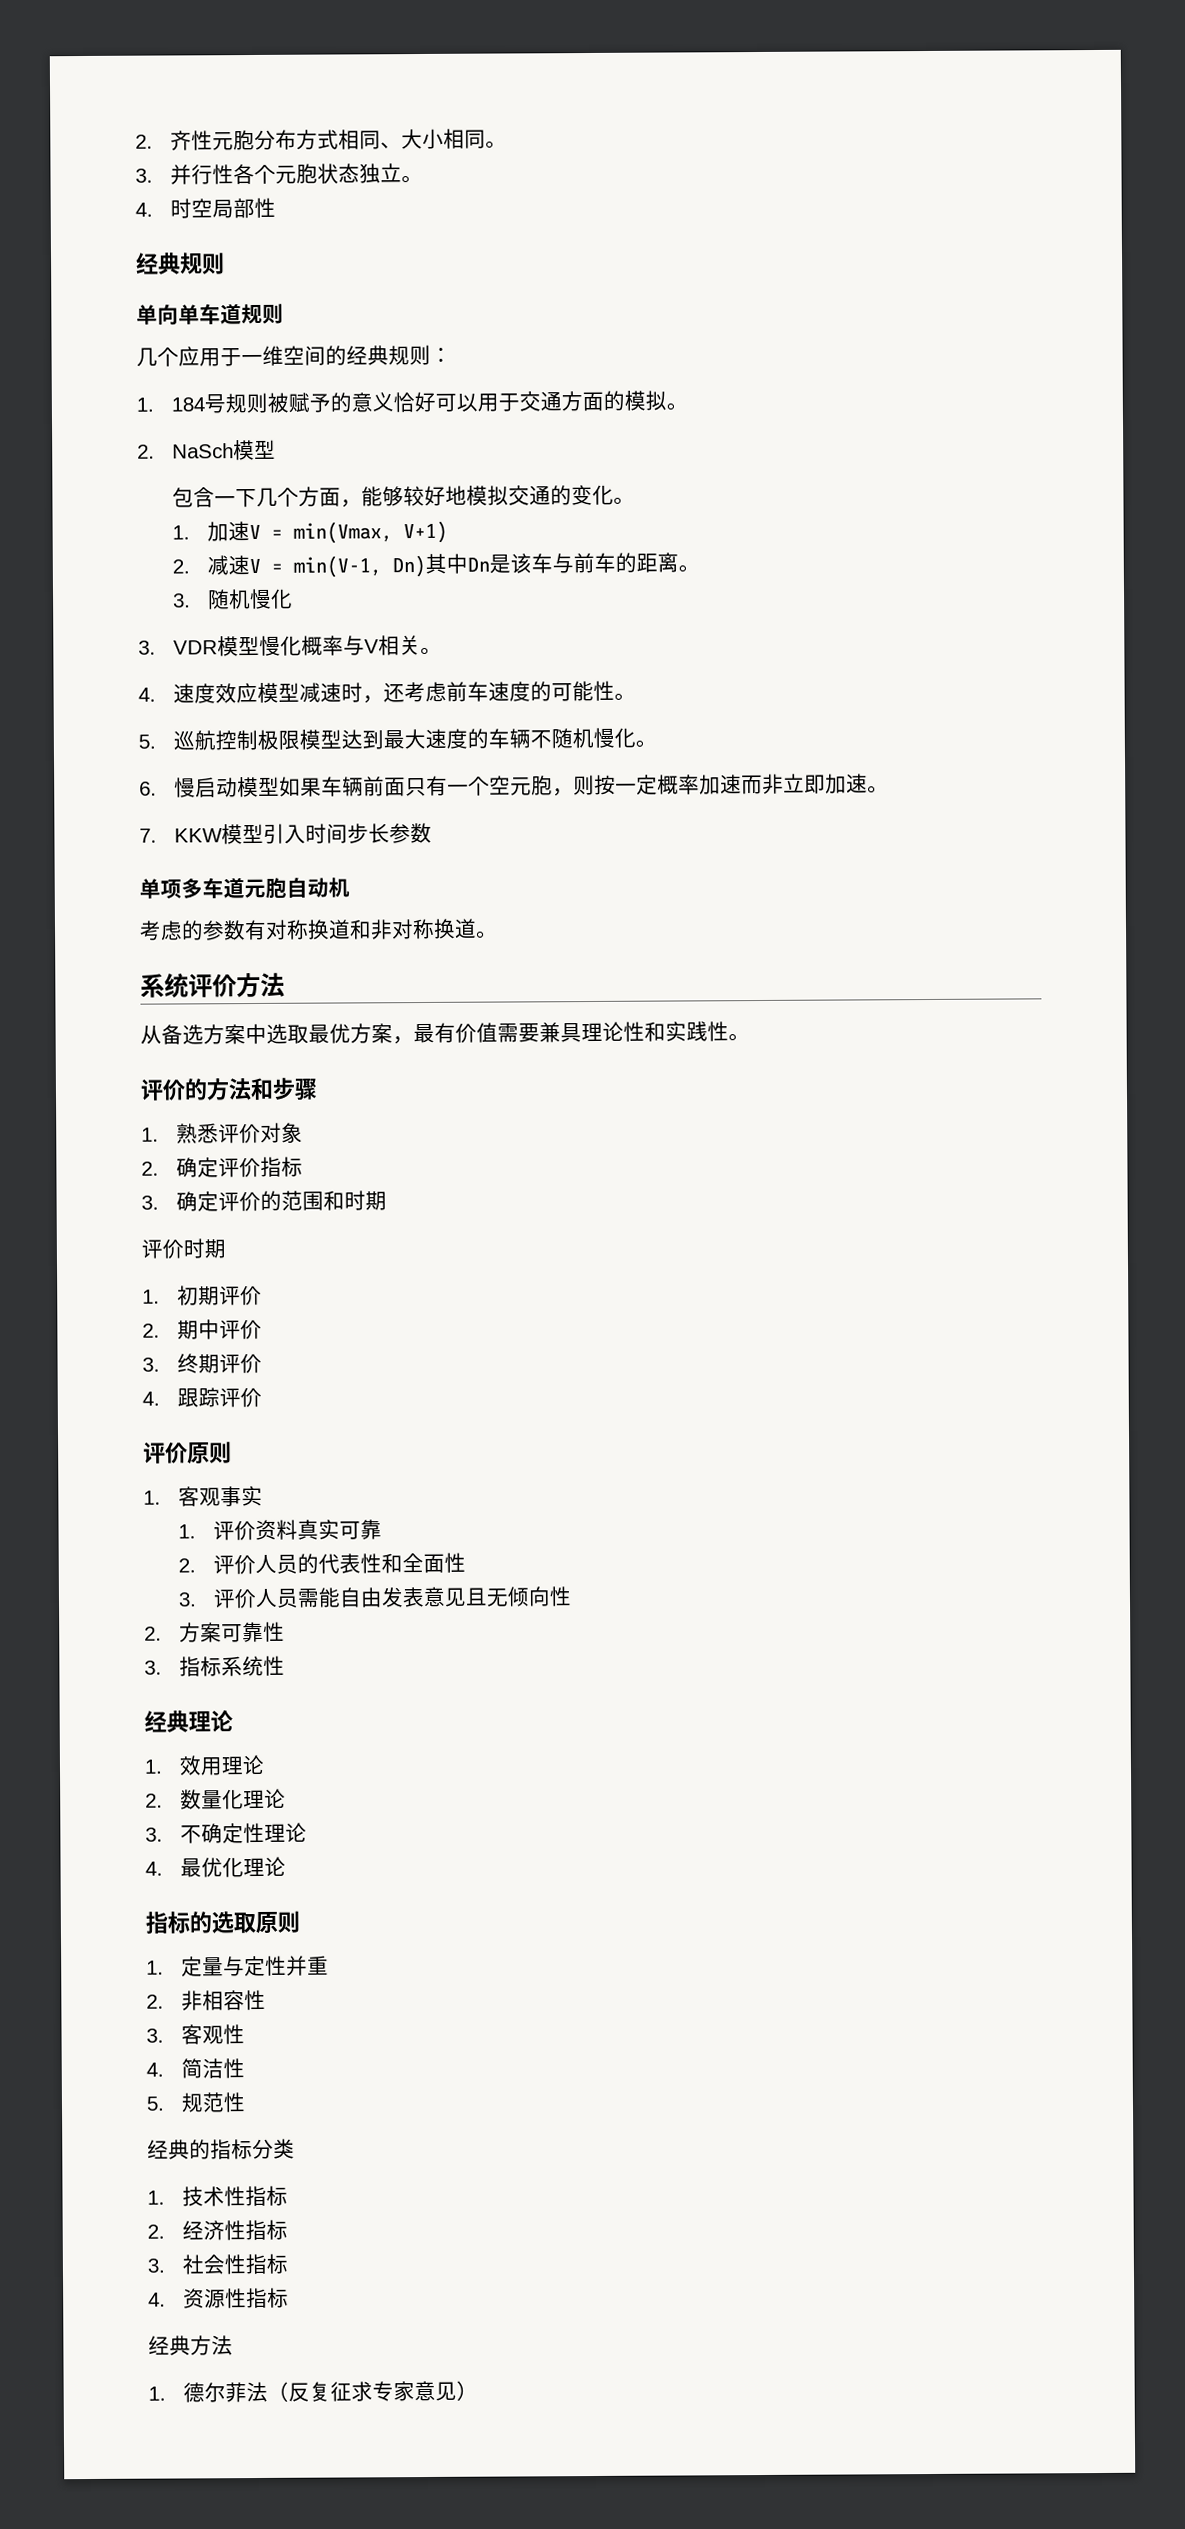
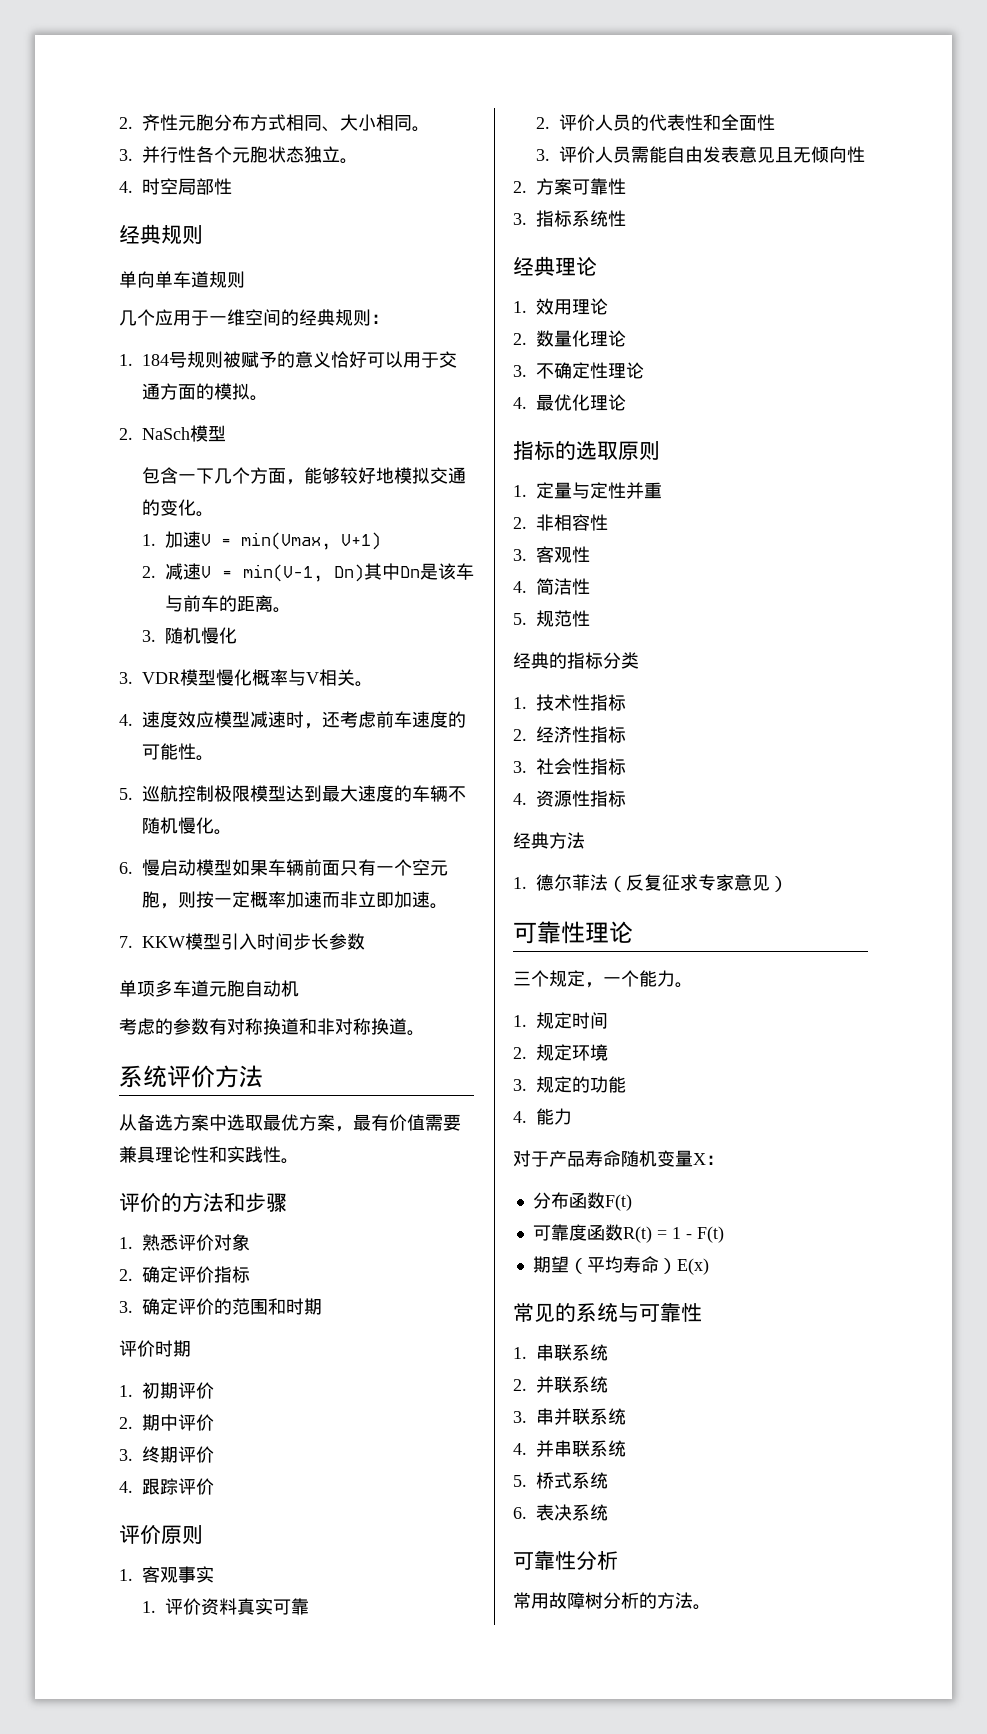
+ 可靠性理论
+ 三个规定，一个能力。
+ 1.规定时间
+ 2.规定环境
+ 3.规定的功能
+ 4.能力
+ 对于产品寿命随机变量X：
+ 分布函数F(t)
+ 可靠度函数R(t) = 1 - F(t)
+ 期望（平均寿命）E(x)
+ 常见的系统与可靠性
+ 1.串联系统
+ 2.并联系统
+ 3.串并联系统
+ 4.并串联系统
+ 5.桥式系统
+ 6.表决系统
+ 可靠性分析
+ 常用故障树分析的方法。

